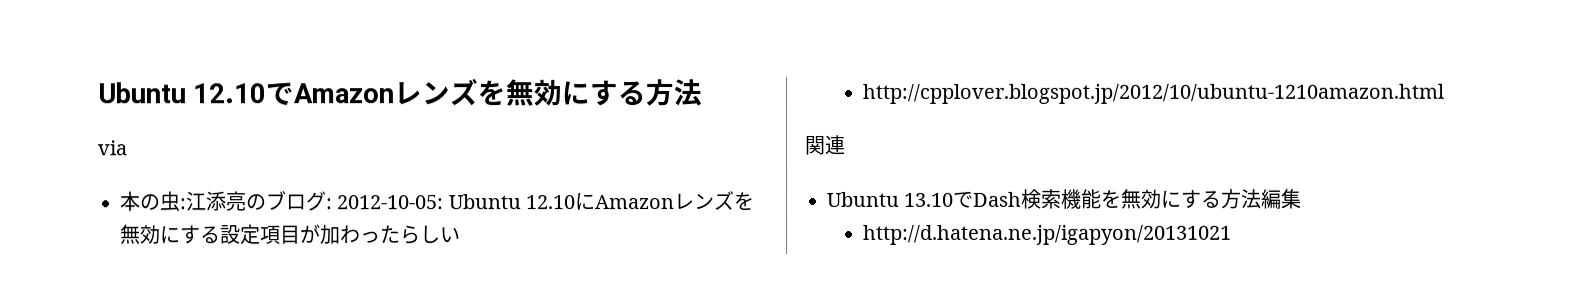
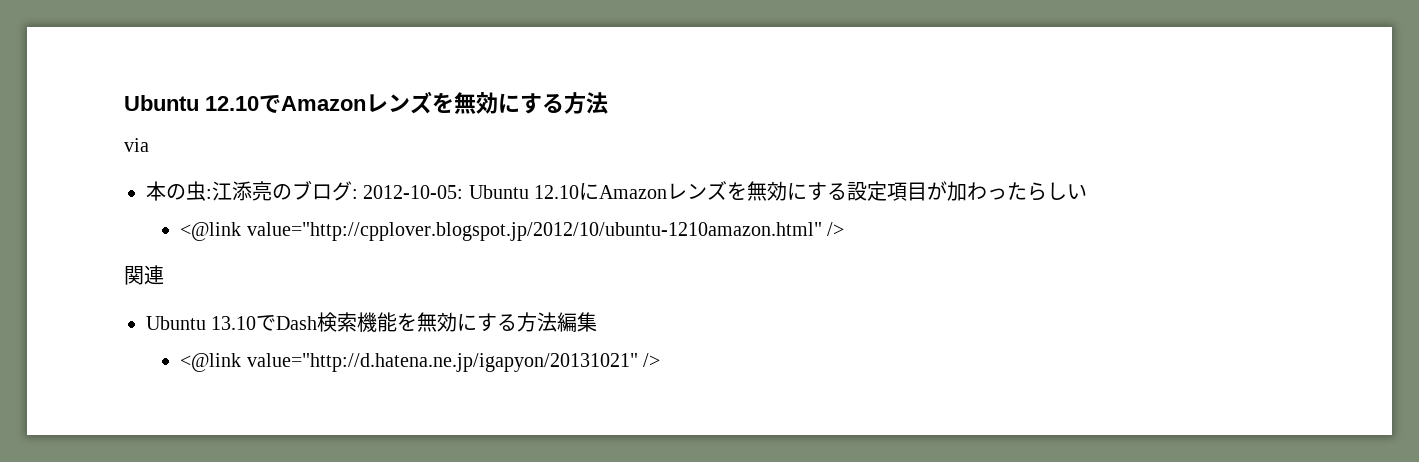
- http://cpplover.blogspot.jp/2012/10/ubuntu-1210amazon.html
+ <@link value="http://cpplover.blogspot.jp/2012/10/ubuntu-1210amazon.html" />
- http://d.hatena.ne.jp/igapyon/20131021
+ <@link value="http://d.hatena.ne.jp/igapyon/20131021" />

